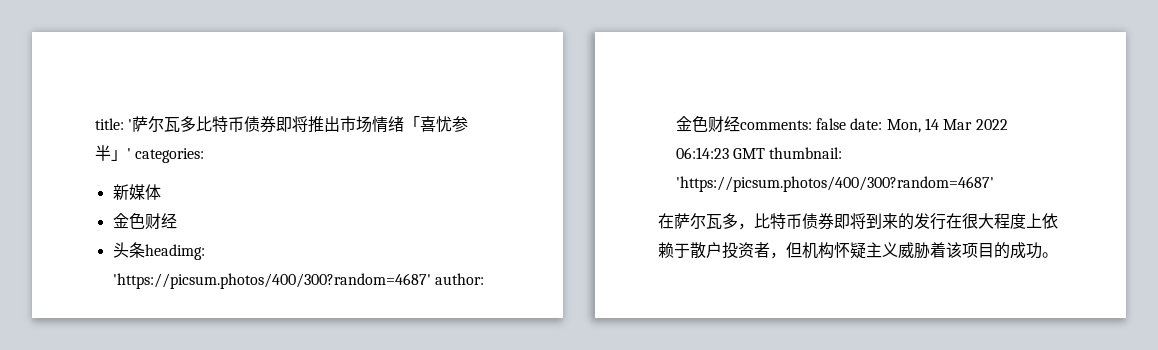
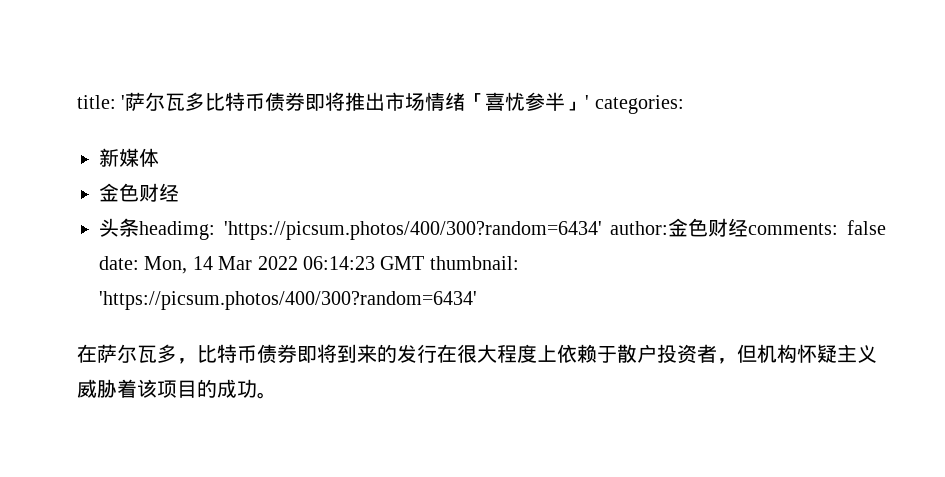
- 头条headimg: 'https://picsum.photos/400/300?random=4687' author:金色财经comments: false date: Mon, 14 Mar 2022 06:14:23 GMT thumbnail: 'https://picsum.photos/400/300?random=4687'
+ 头条headimg: 'https://picsum.photos/400/300?random=6434' author:金色财经comments: false date: Mon, 14 Mar 2022 06:14:23 GMT thumbnail: 'https://picsum.photos/400/300?random=6434'

